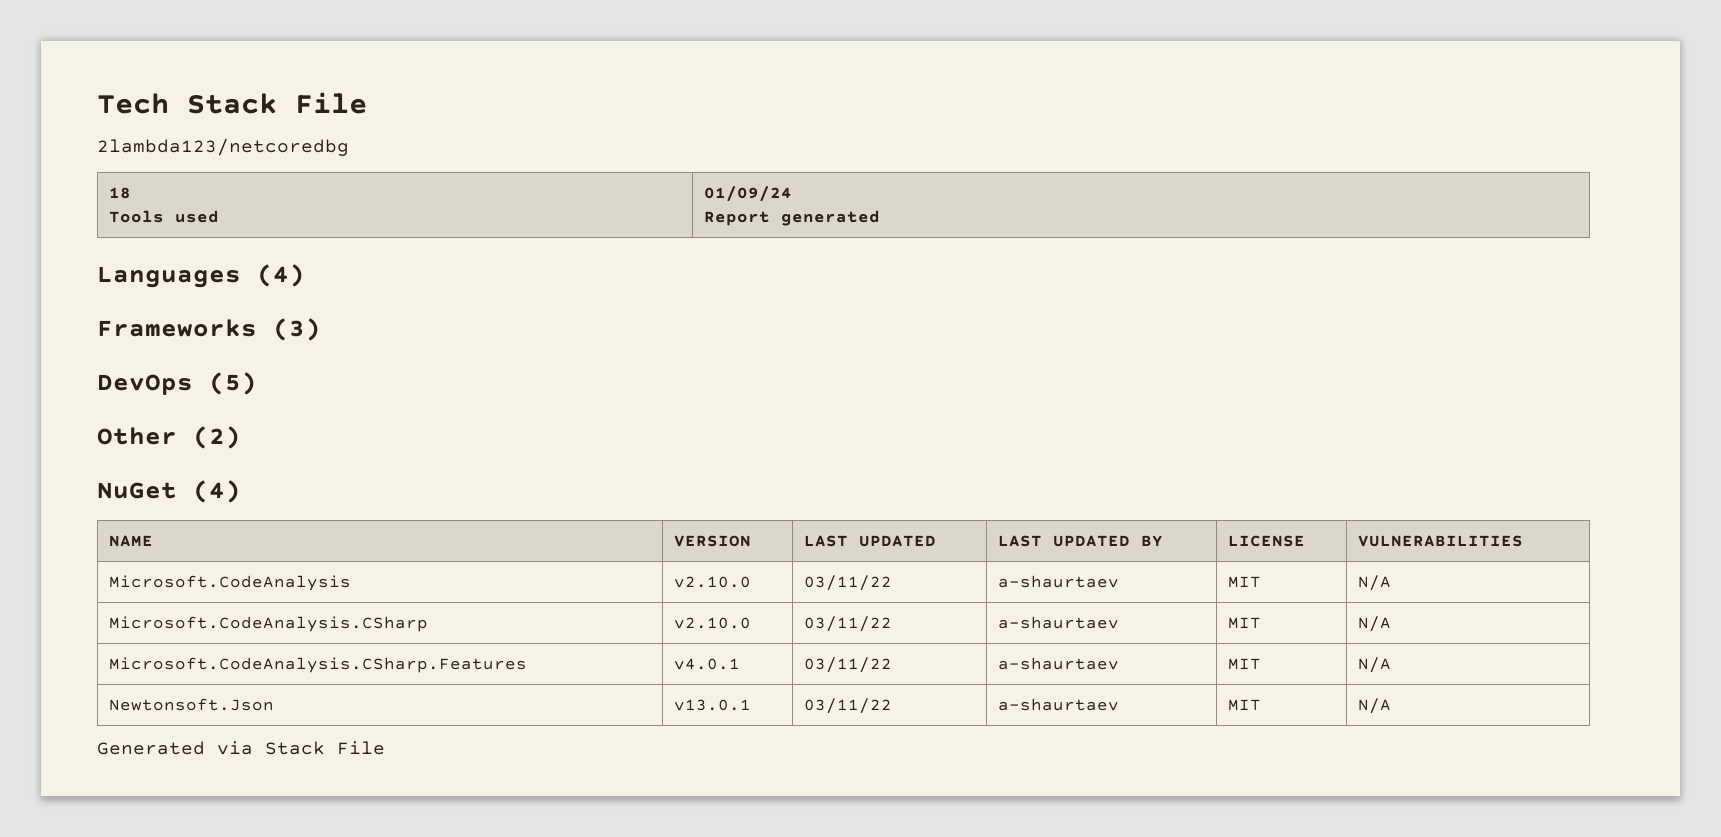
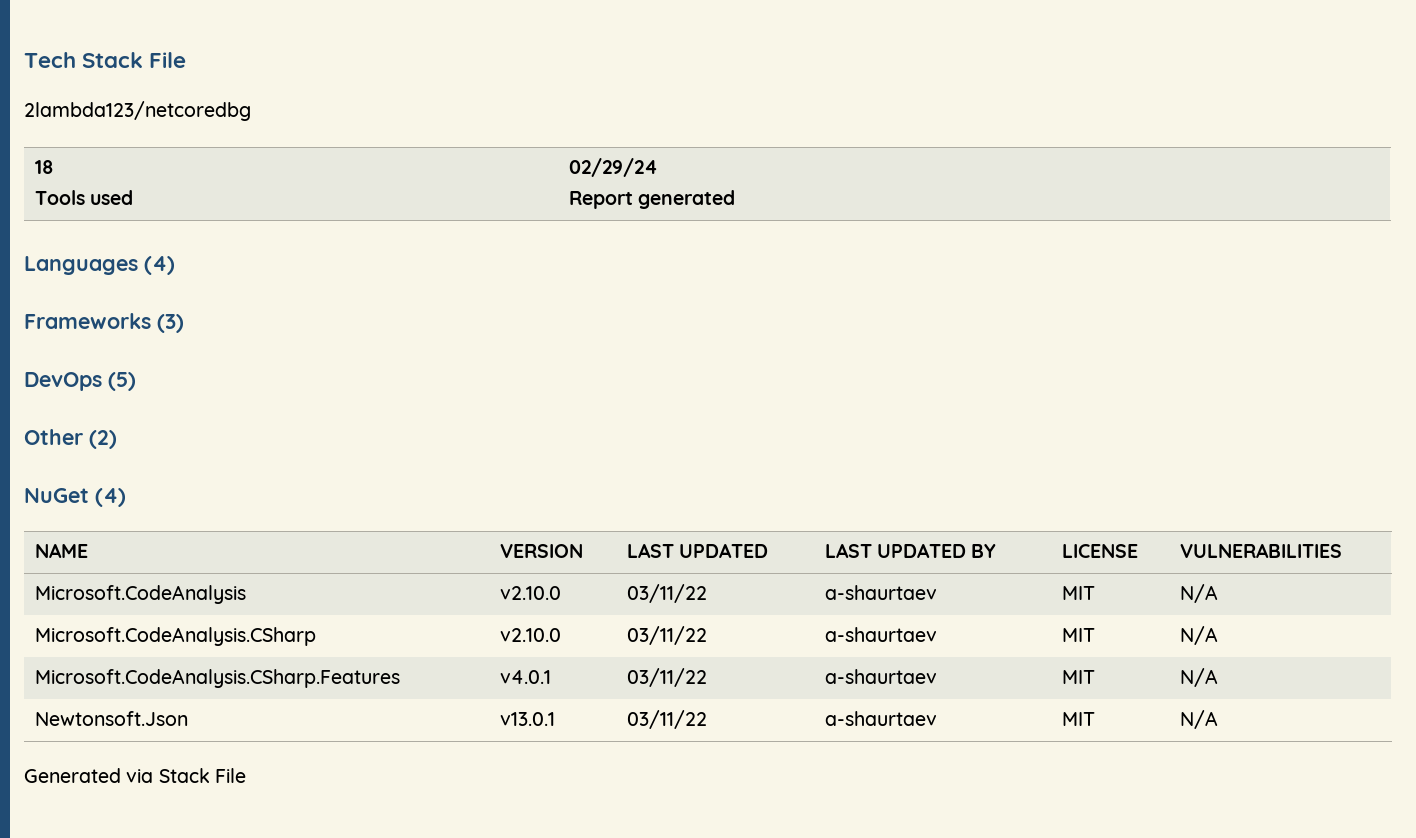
  18
- Tools used | 01/09/24
+ Tools used | 02/29/24

